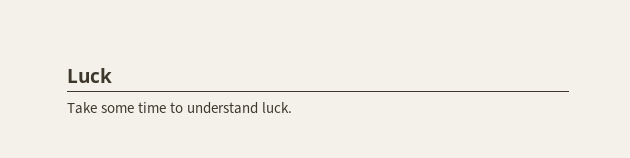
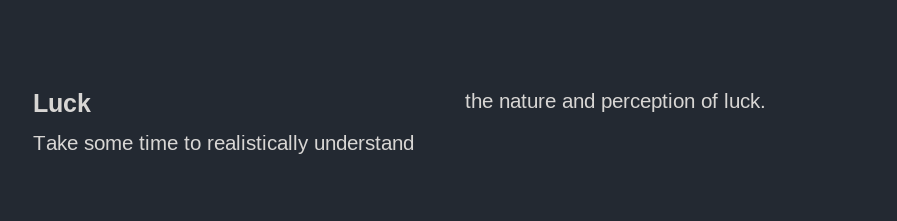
- Take some time to understand luck.
+ Take some time to realistically understand the nature and perception of luck.

